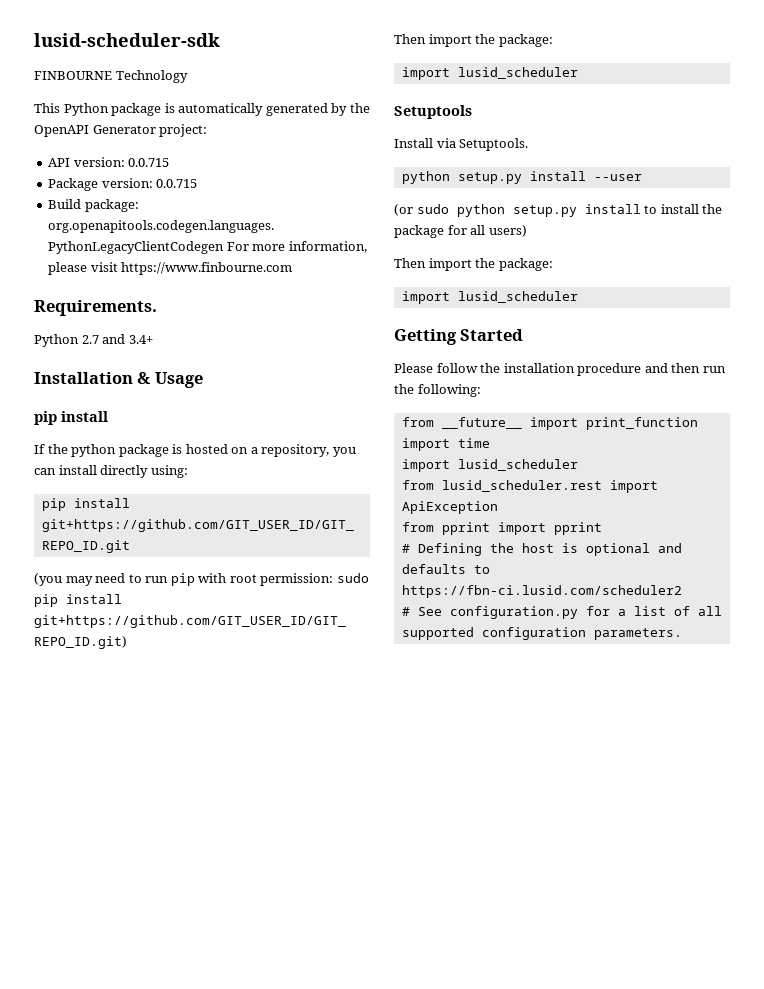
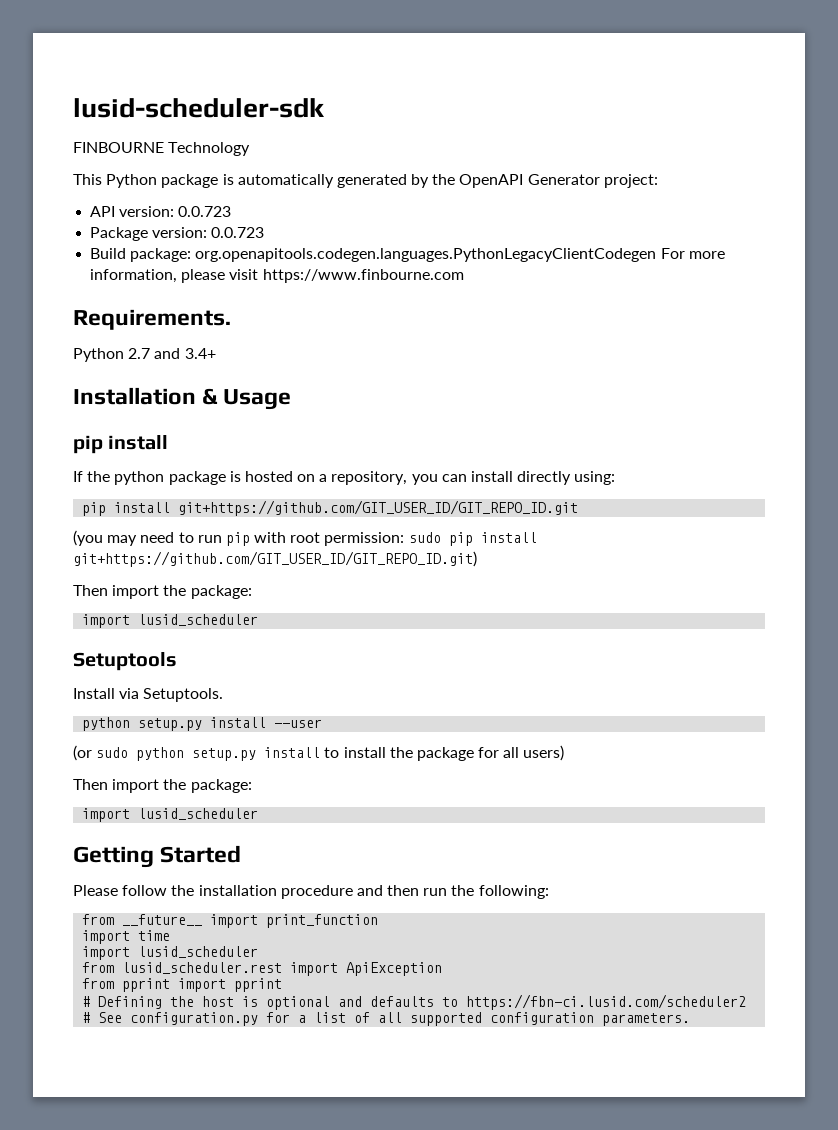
- API version: 0.0.715
+ API version: 0.0.723
- Package version: 0.0.715
+ Package version: 0.0.723

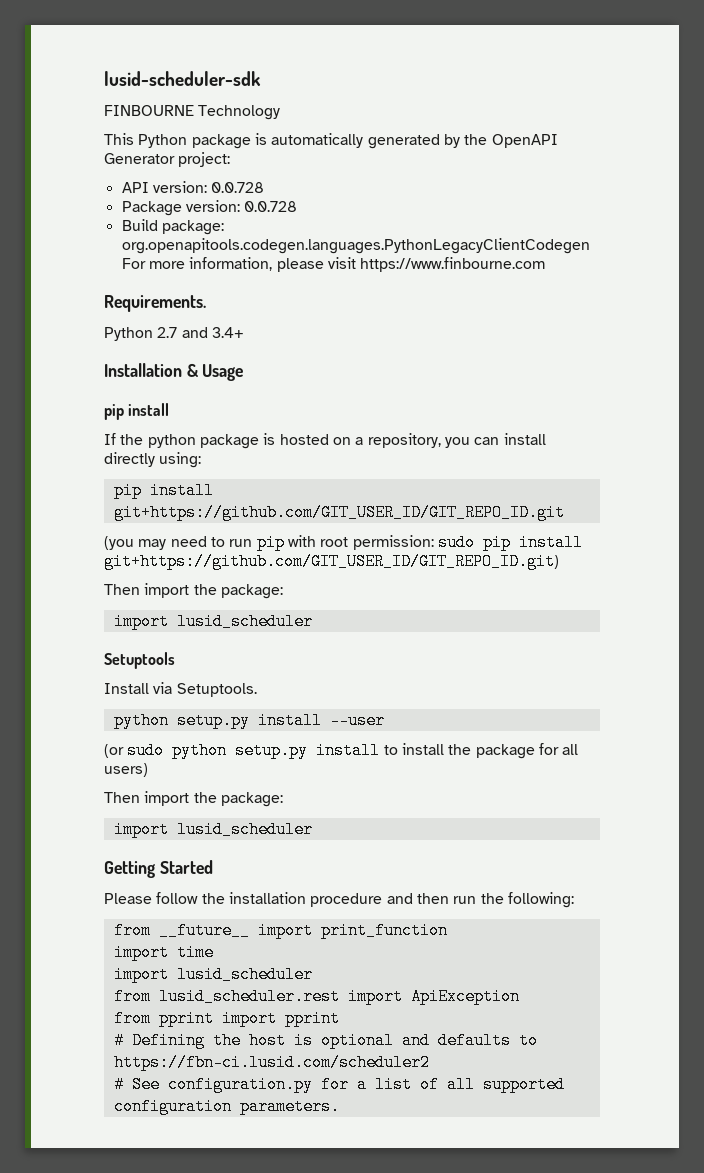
- API version: 0.0.723
+ API version: 0.0.728
- Package version: 0.0.723
+ Package version: 0.0.728

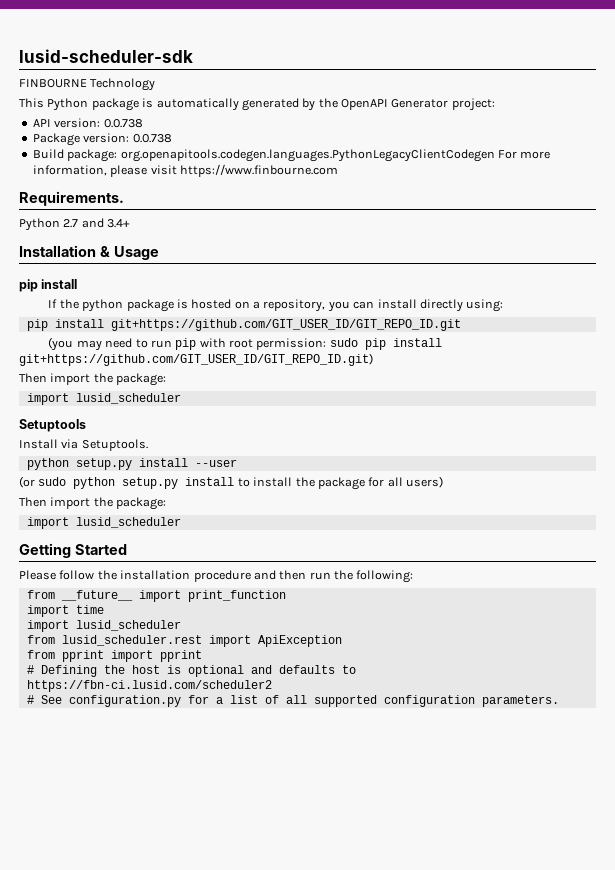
- API version: 0.0.728
+ API version: 0.0.738
- Package version: 0.0.728
+ Package version: 0.0.738

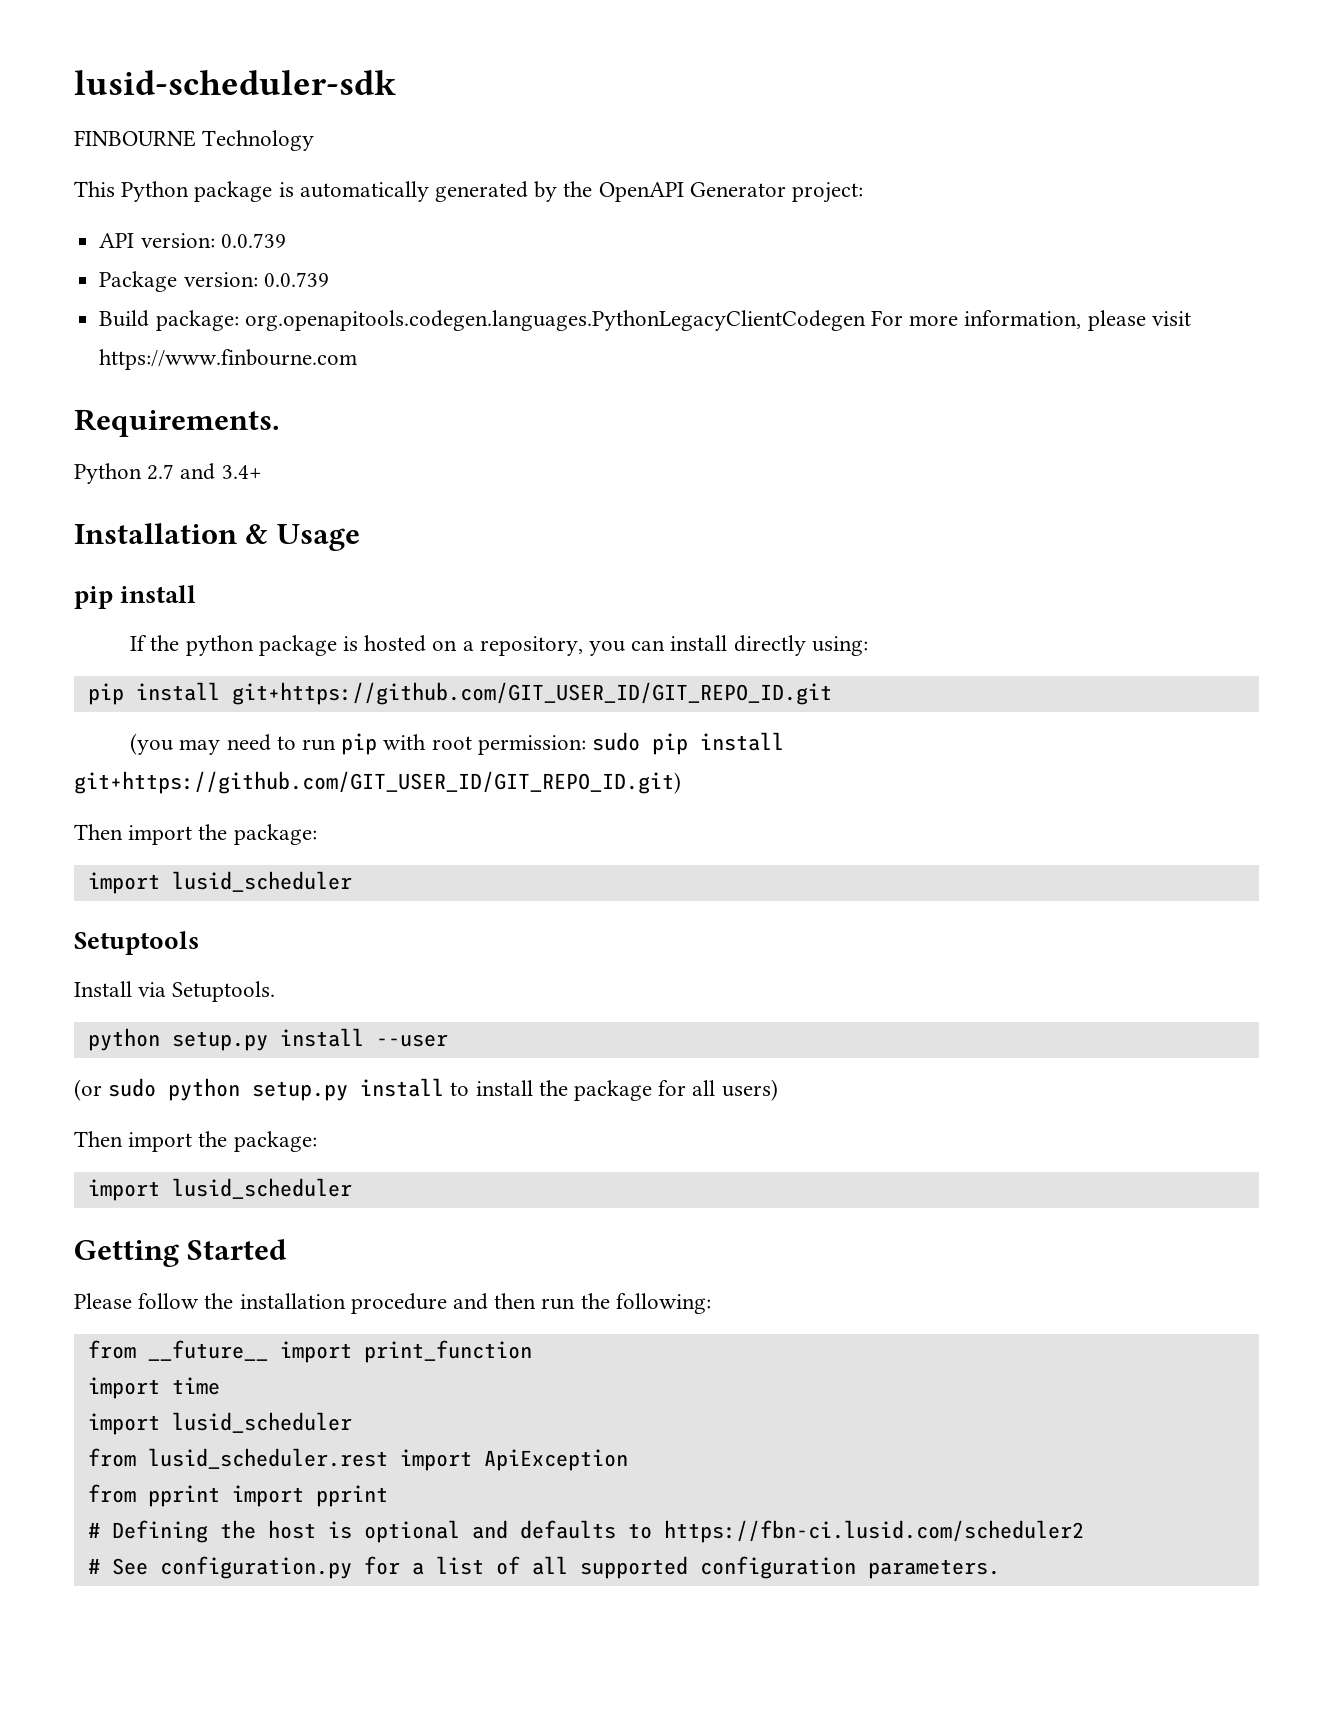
- API version: 0.0.738
+ API version: 0.0.739
- Package version: 0.0.738
+ Package version: 0.0.739

